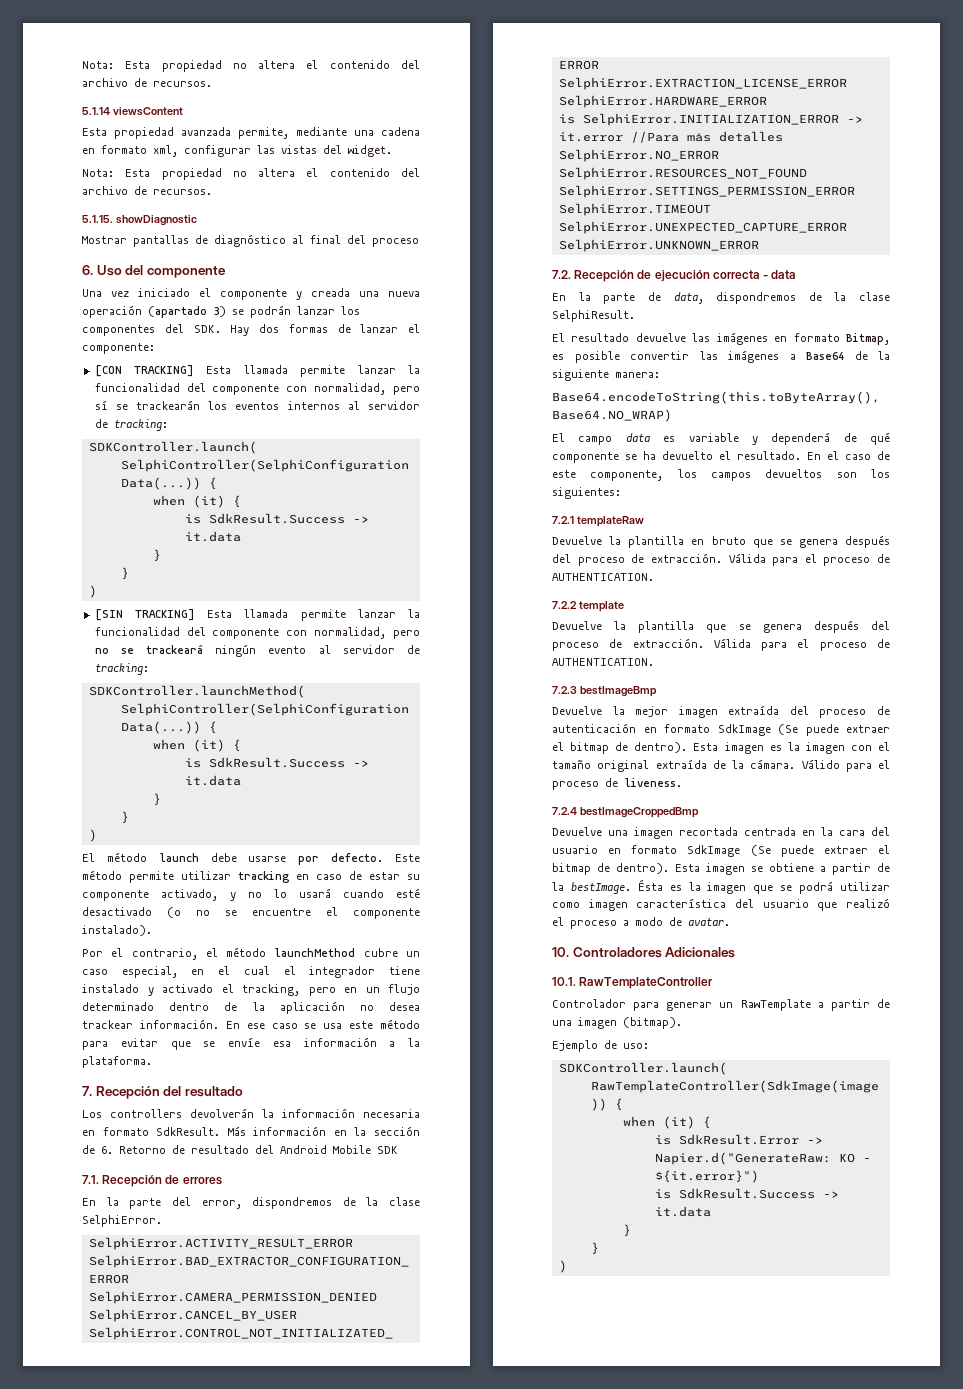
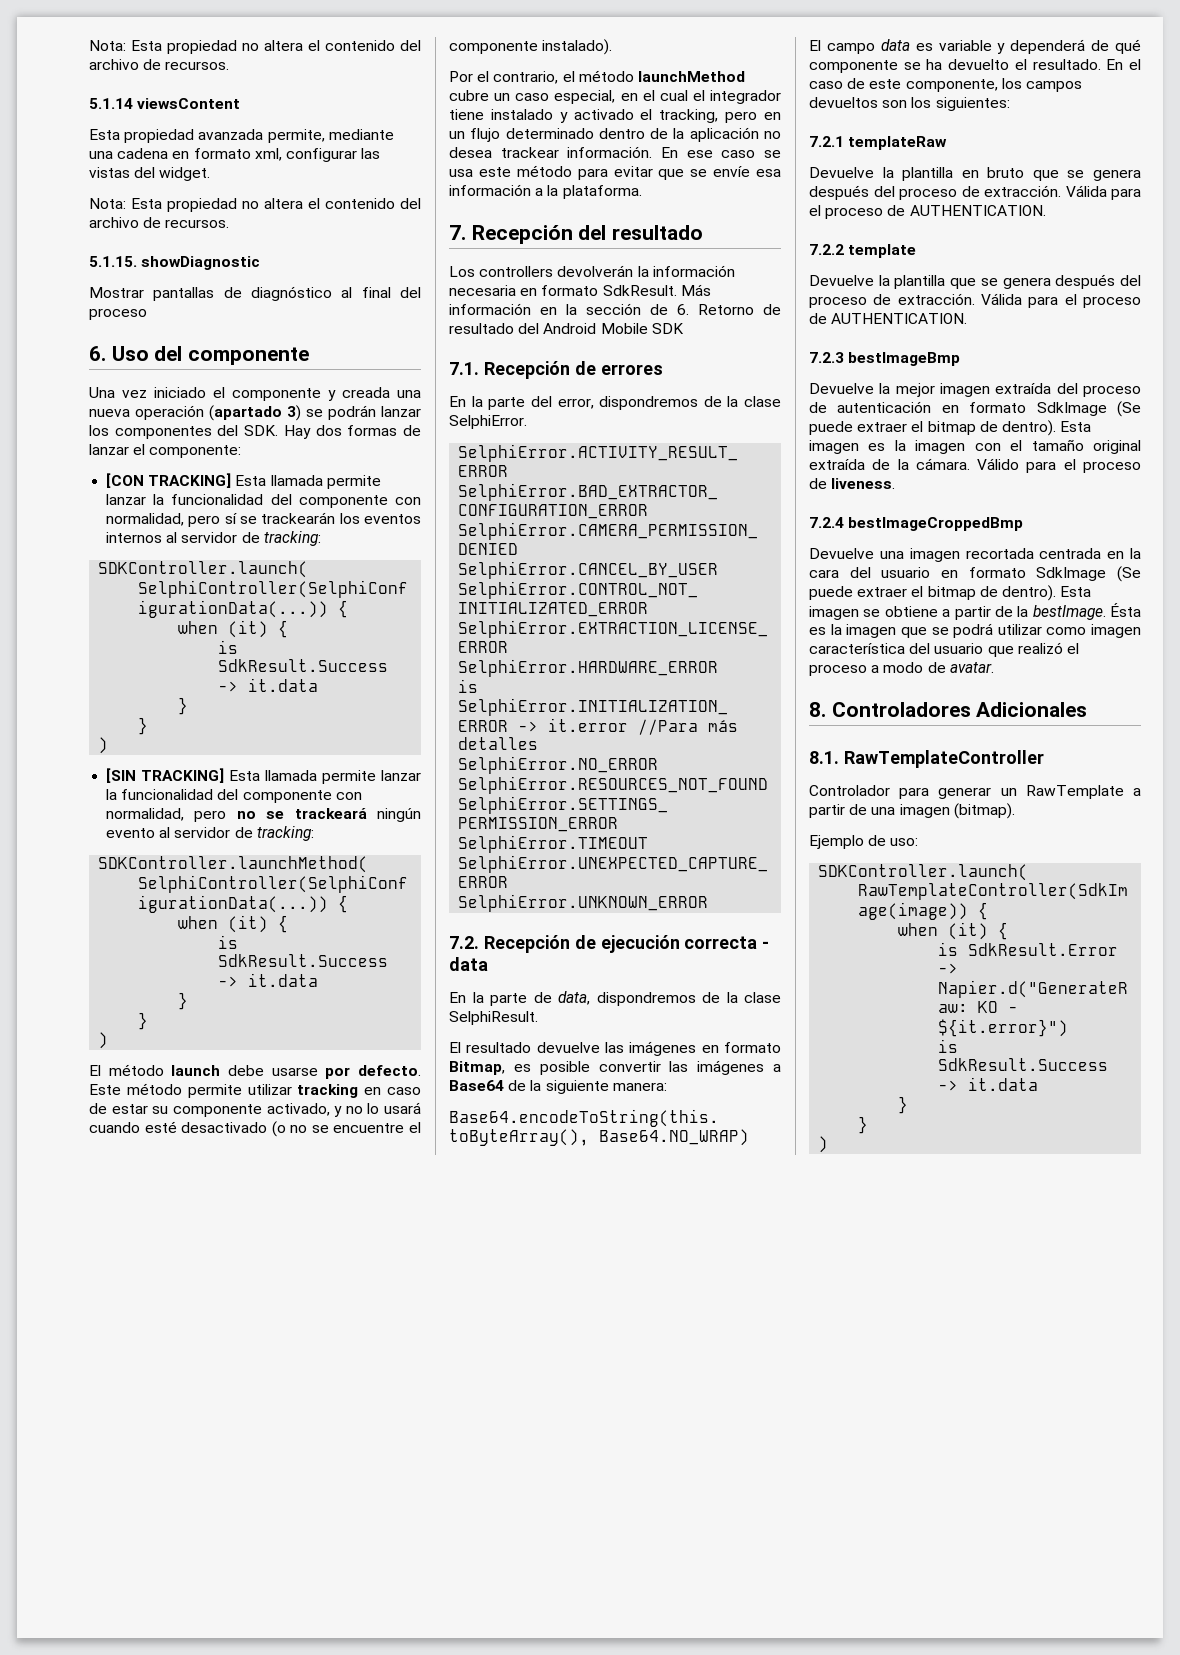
- 10. Controladores Adicionales
+ 8. Controladores Adicionales
- 10.1. RawTemplateController
+ 8.1. RawTemplateController

